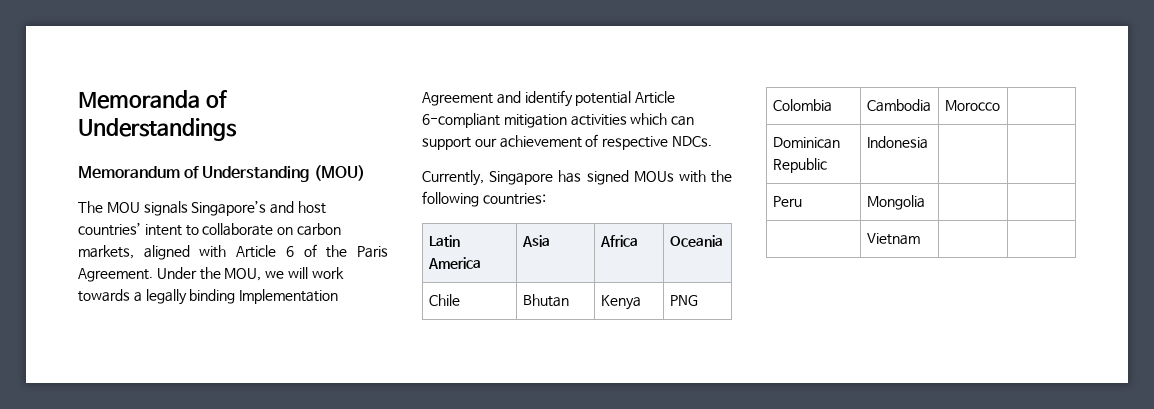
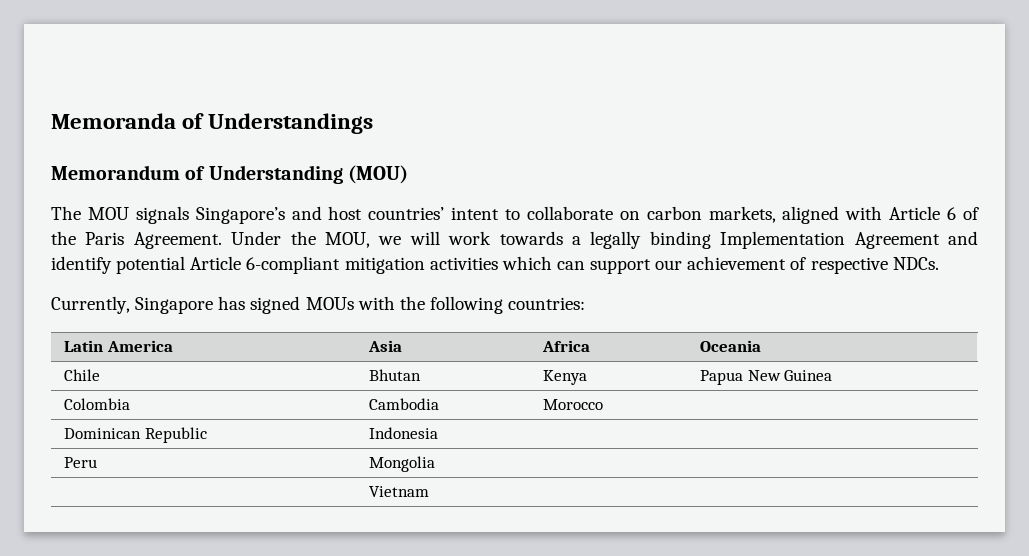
- Chile | Bhutan | Kenya | PNG
+ Chile | Bhutan | Kenya | Papua New Guinea

